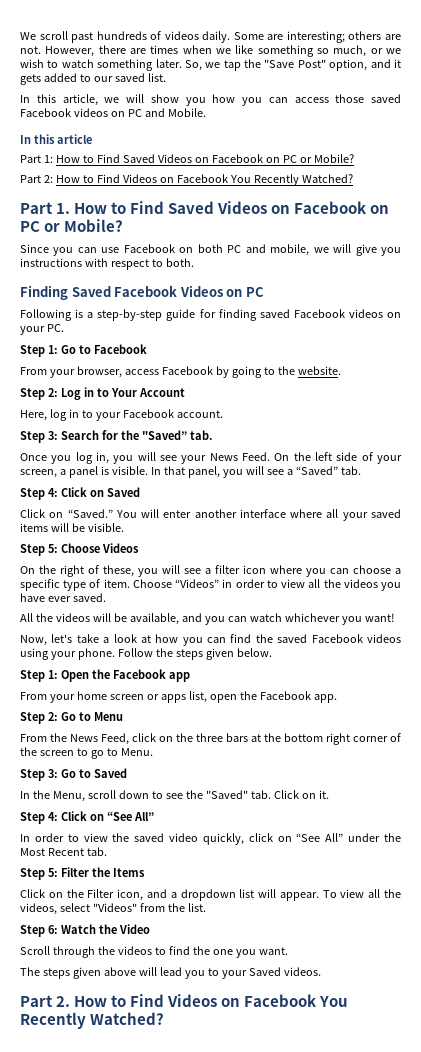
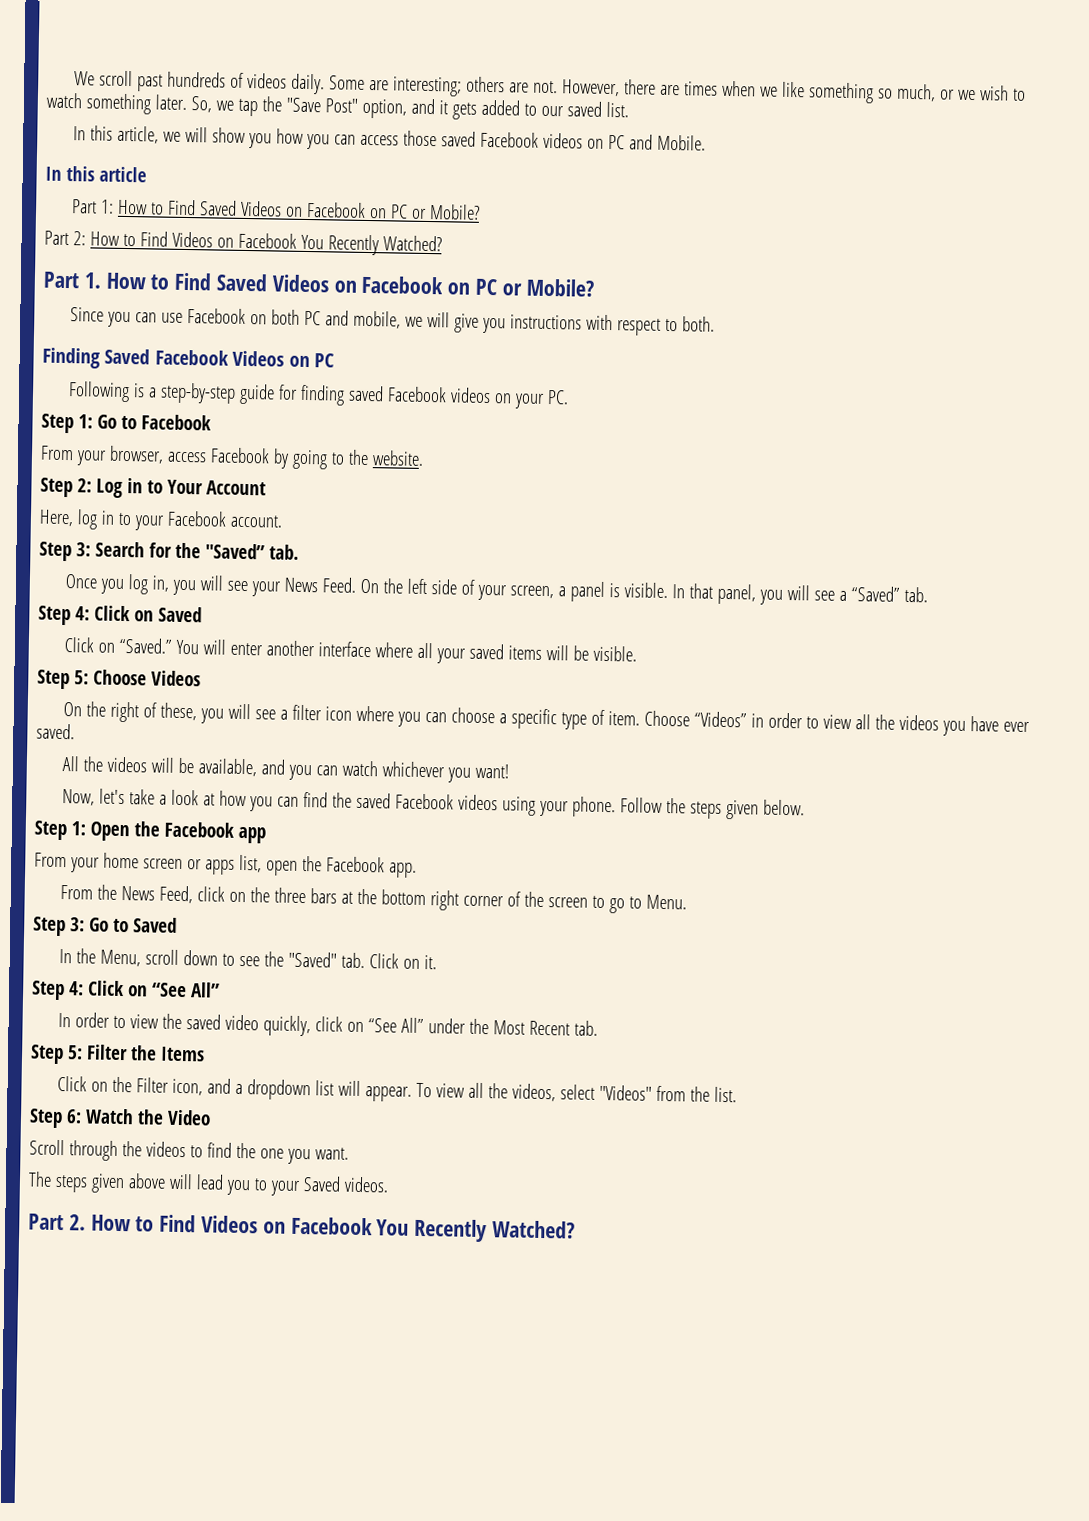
- Step 2: Go to Menu

